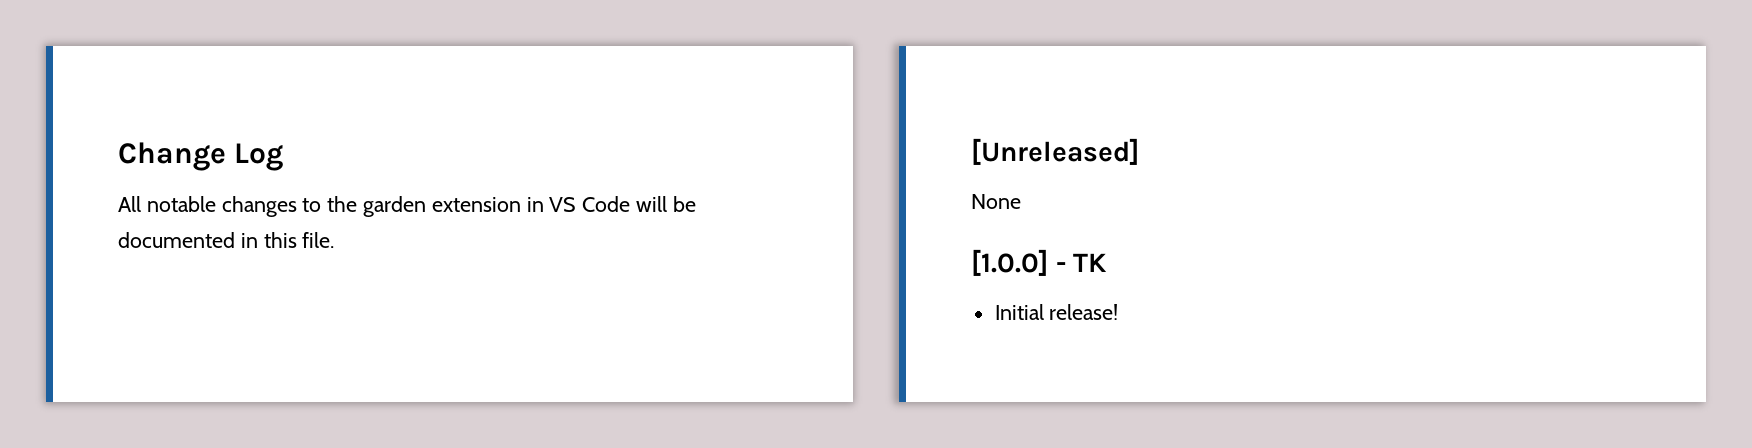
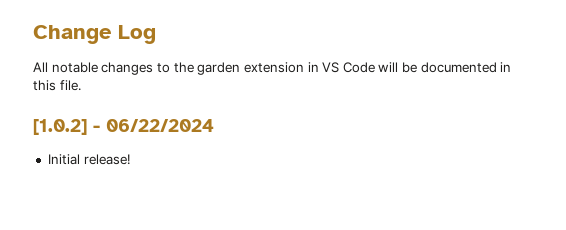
- [Unreleased]
- None
- [1.0.0] - TK
+ [1.0.2] - 06/22/2024

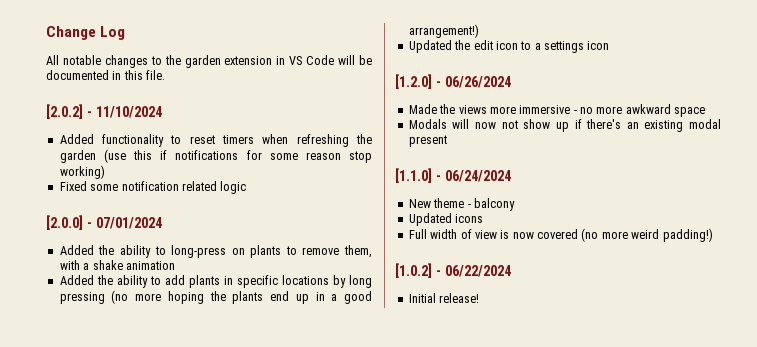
+ [2.0.2] - 11/10/2024
+ Added functionality to reset timers when refreshing the garden (use this if notifications for some reason stop working)
+ Fixed some notification related logic
+ [2.0.0] - 07/01/2024
+ Added the ability to long-press on plants to remove them, with a shake animation
+ Added the ability to add plants in specific locations by long pressing (no more hoping the plants end up in a good arrangement!)
+ Updated the edit icon to a settings icon
+ [1.2.0] - 06/26/2024
+ Made the views more immersive - no more awkward space
+ Modals will now not show up if there's an existing modal present
+ [1.1.0] - 06/24/2024
+ New theme - balcony
+ Updated icons
+ Full width of view is now covered (no more weird padding!)

